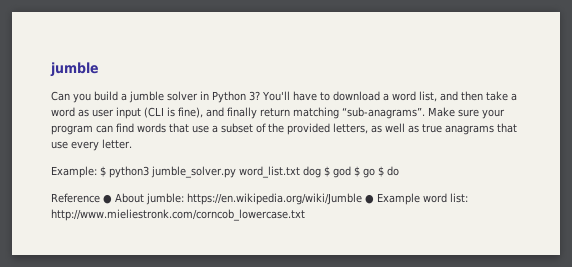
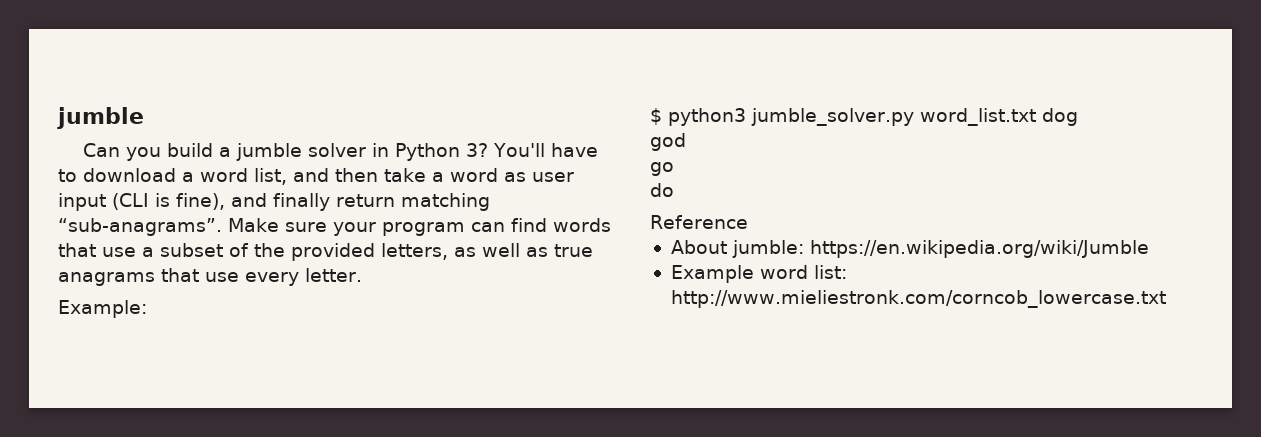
- Example: $ python3 jumble_solver.py word_list.txt dog $ god $ go $ do
+ Example:
+ $ python3 jumble_solver.py word_list.txt dog
+ god
+ go
+ do
- Reference ● About jumble: https://en.wikipedia.org/wiki/Jumble ● Example word list: http://www.mieliestronk.com/corncob_lowercase.txt
+ Reference
+ About jumble: https://en.wikipedia.org/wiki/Jumble
+ Example word list: http://www.mieliestronk.com/corncob_lowercase.txt

